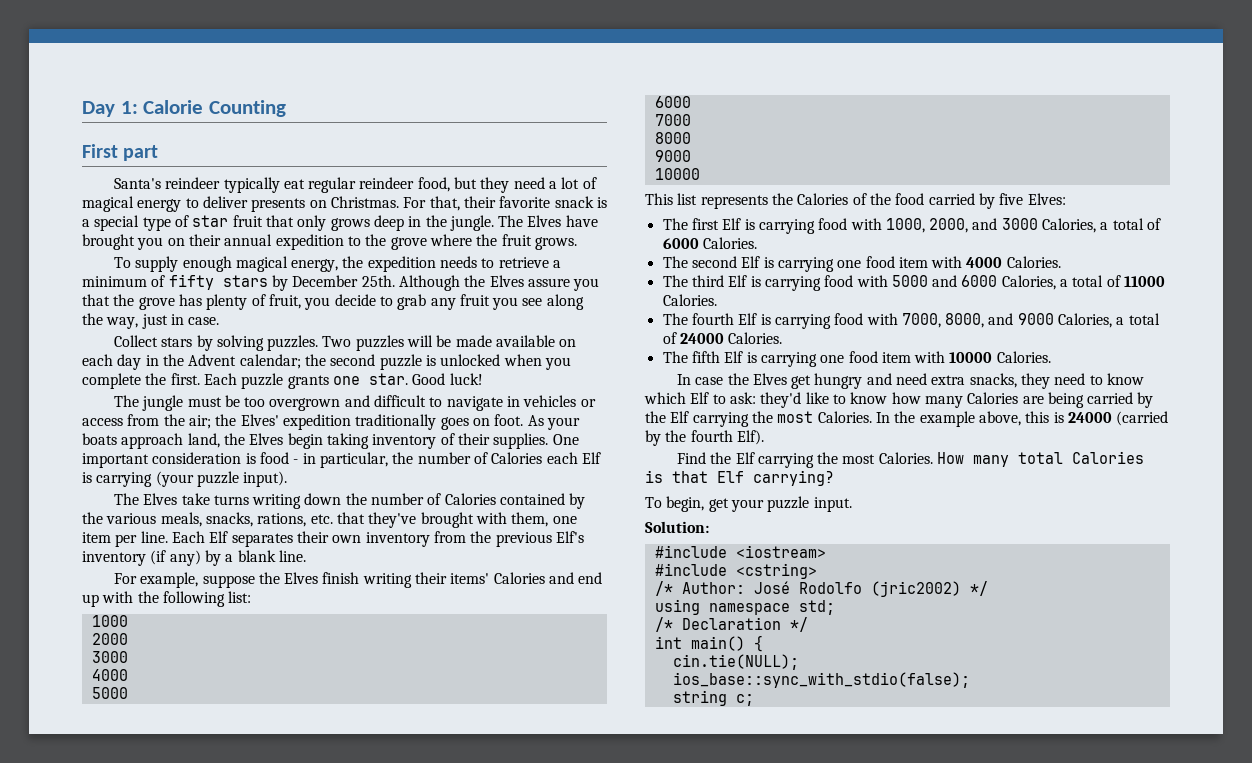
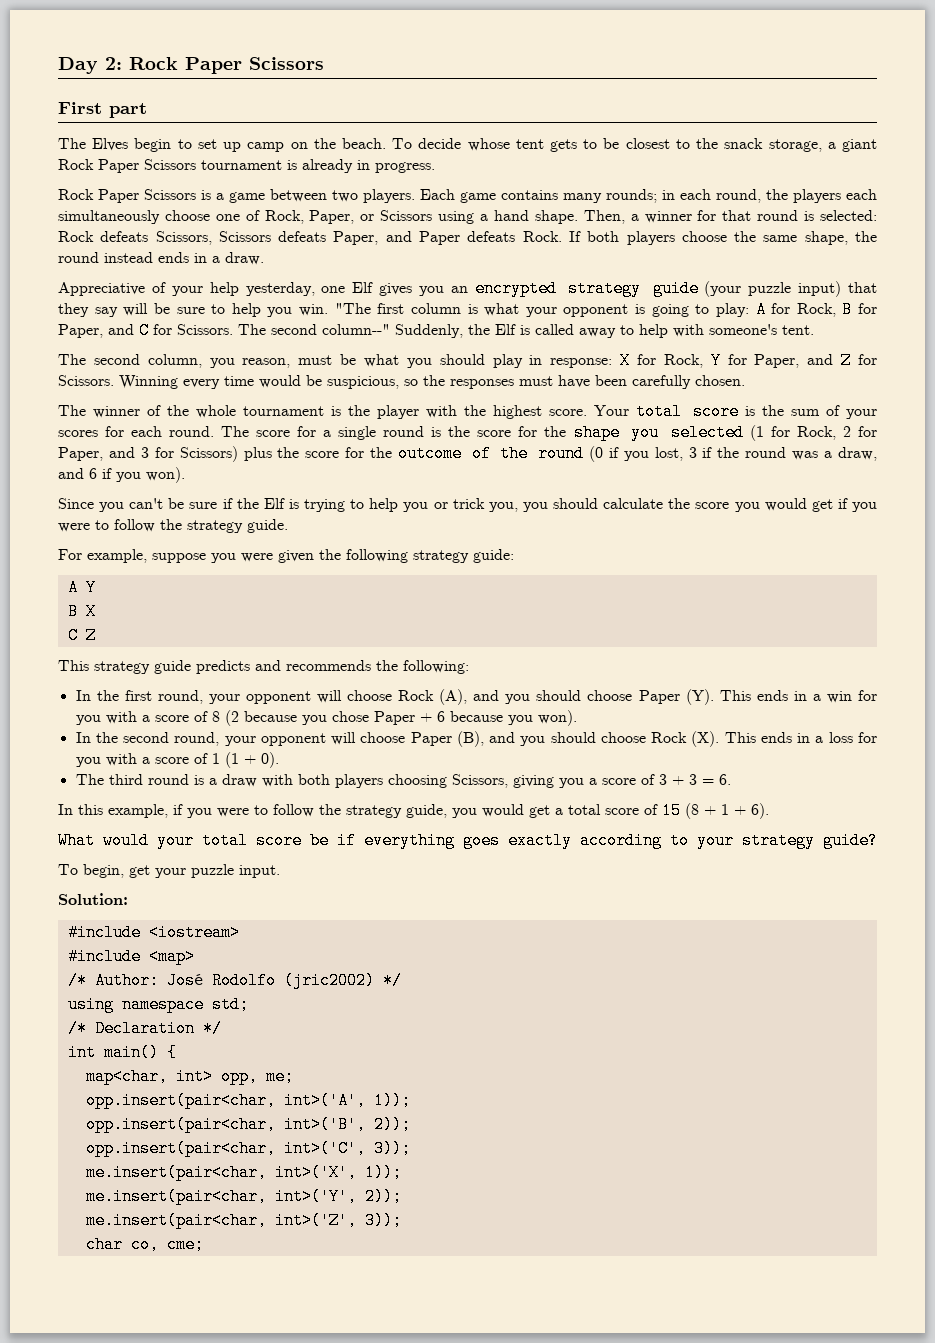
- Day 1: Calorie Counting
+ Day 2: Rock Paper Scissors
  First part
- Santa's reindeer typically eat regular reindeer food, but they need a lot of magical energy to deliver presents on Christmas. For that, their favorite snack is a special type of star fruit that only grows deep in the jungle. The Elves have brought you on their annual expedition to the grove where the fruit grows.
- To supply enough magical energy, the expedition needs to retrieve a minimum of fifty stars by December 25th. Although the Elves assure you that the grove has plenty of fruit, you decide to grab any fruit you see along the way, just in case.
- Collect stars by solving puzzles. Two puzzles will be made available on each day in the Advent calendar; the second puzzle is unlocked when you complete the first. Each puzzle grants one star. Good luck!
- The jungle must be too overgrown and difficult to navigate in vehicles or access from the air; the Elves' expedition traditionally goes on foot. As your boats approach land, the Elves begin taking inventory of their supplies. One important consideration is food - in particular, the number of Calories each Elf is carrying (your puzzle input).
- The Elves take turns writing down the number of Calories contained by the various meals, snacks, rations, etc. that they've brought with them, one item per line. Each Elf separates their own inventory from the previous Elf's inventory (if any) by a blank line.
- For example, suppose the Elves finish writing their items' Calories and end up with the following list:
- 1000
- 2000
- 3000
- 4000
- 5000
- 6000
- 7000
- 8000
- 9000
- 10000
- This list represents the Calories of the food carried by five Elves:
- The first Elf is carrying food with 1000, 2000, and 3000 Calories, a total of 6000 Calories.
- The second Elf is carrying one food item with 4000 Calories.
- The third Elf is carrying food with 5000 and 6000 Calories, a total of 11000 Calories.
- The fourth Elf is carrying food with 7000, 8000, and 9000 Calories, a total of 24000 Calories.
- The fifth Elf is carrying one food item with 10000 Calories.
- In case the Elves get hungry and need extra snacks, they need to know which Elf to ask: they'd like to know how many Calories are being carried by the Elf carrying the most Calories. In the example above, this is 24000 (carried by the fourth Elf).
- Find the Elf carrying the most Calories. How many total Calories is that Elf carrying?
+ The Elves begin to set up camp on the beach. To decide whose tent gets to be closest to the snack storage, a giant Rock Paper Scissors tournament is already in progress.
+ Rock Paper Scissors is a game between two players. Each game contains many rounds; in each round, the players each simultaneously choose one of Rock, Paper, or Scissors using a hand shape. Then, a winner for that round is selected: Rock defeats Scissors, Scissors defeats Paper, and Paper defeats Rock. If both players choose the same shape, the round instead ends in a draw.
+ Appreciative of your help yesterday, one Elf gives you an encrypted strategy guide (your puzzle input) that they say will be sure to help you win. "The first column is what your opponent is going to play: A for Rock, B for Paper, and C for Scissors. The second column--" Suddenly, the Elf is called away to help with someone's tent.
+ The second column, you reason, must be what you should play in response: X for Rock, Y for Paper, and Z for Scissors. Winning every time would be suspicious, so the responses must have been carefully chosen.
+ The winner of the whole tournament is the player with the highest score. Your total score is the sum of your scores for each round. The score for a single round is the score for the shape you selected (1 for Rock, 2 for Paper, and 3 for Scissors) plus the score for the outcome of the round (0 if you lost, 3 if the round was a draw, and 6 if you won).
+ Since you can't be sure if the Elf is trying to help you or trick you, you should calculate the score you would get if you were to follow the strategy guide.
+ For example, suppose you were given the following strategy guide:
+ A Y
+ B X
+ C Z
+ This strategy guide predicts and recommends the following:
+ In the first round, your opponent will choose Rock (A), and you should choose Paper (Y). This ends in a win for you with a score of 8 (2 because you chose Paper + 6 because you won).
+ In the second round, your opponent will choose Paper (B), and you should choose Rock (X). This ends in a loss for you with a score of 1 (1 + 0).
+ The third round is a draw with both players choosing Scissors, giving you a score of 3 + 3 = 6.
+ In this example, if you were to follow the strategy guide, you would get a total score of 15 (8 + 1 + 6).
+ What would your total score be if everything goes exactly according to your strategy guide?
- #include <cstring>
+ #include <map>
- cin.tie(NULL);
- ios_base::sync_with_stdio(false);
- string c;
+ map<char, int> opp, me;
+ opp.insert(pair<char, int>('A', 1));
+ opp.insert(pair<char, int>('B', 2));
+ opp.insert(pair<char, int>('C', 3));
+ me.insert(pair<char, int>('X', 1));
+ me.insert(pair<char, int>('Y', 2));
+ me.insert(pair<char, int>('Z', 3));
+ char co, cme;

